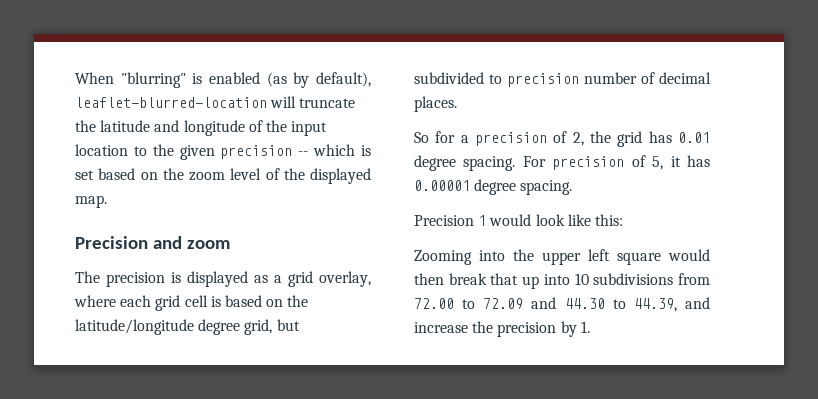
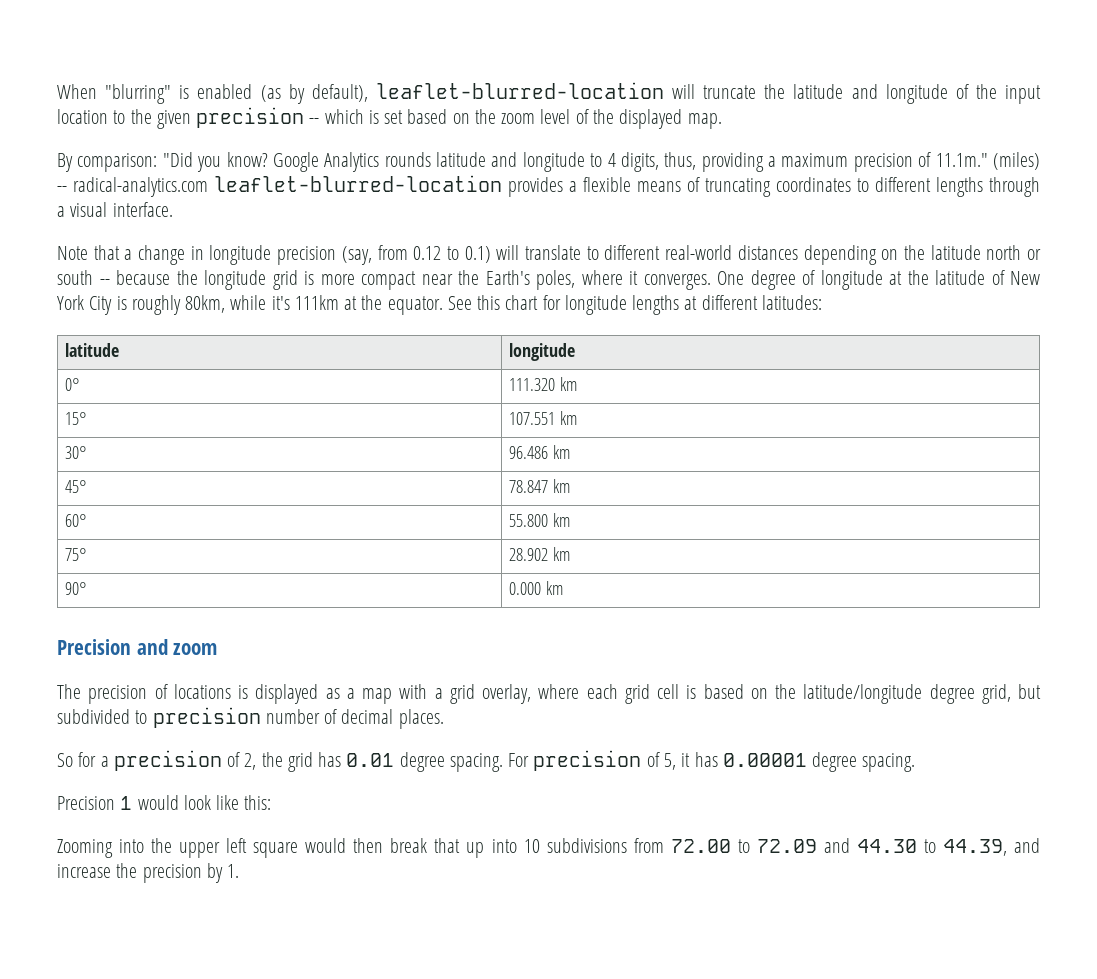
+ By comparison: "Did you know? Google Analytics rounds latitude and longitude to 4 digits, thus, providing a maximum precision of 11.1m." (miles) -- radical-analytics.com leaflet-blurred-location provides a flexible means of truncating coordinates to different lengths through a visual interface.
+ Note that a change in longitude precision (say, from 0.12 to 0.1) will translate to different real-world distances depending on the latitude north or south -- because the longitude grid is more compact near the Earth's poles, where it converges. One degree of longitude at the latitude of New York City is roughly 80km, while it's 111km at the equator. See this chart for longitude lengths at different latitudes:
+ latitude | longitude
+ 0° | 111.320 km
+ 15° | 107.551 km
+ 30° | 96.486 km
+ 45° | 78.847 km
+ 60° | 55.800 km
+ 75° | 28.902 km
+ 90° | 0.000 km
- The precision is displayed as a grid overlay, where each grid cell is based on the latitude/longitude degree grid, but subdivided to precision number of decimal places.
+ The precision of locations is displayed as a map with a grid overlay, where each grid cell is based on the latitude/longitude degree grid, but subdivided to precision number of decimal places.

